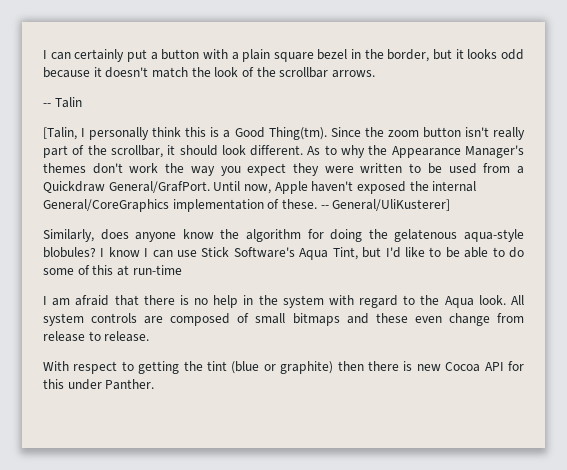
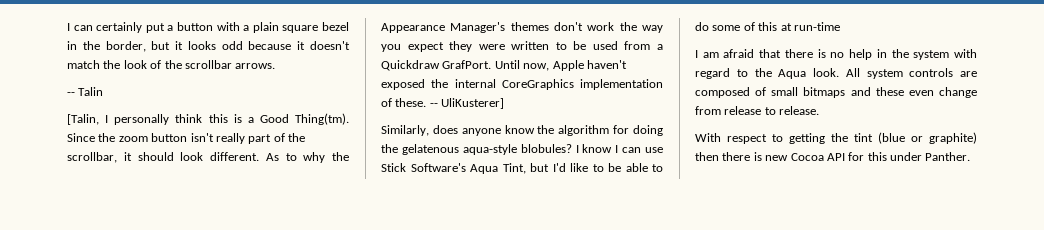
- As to why the Appearance Manager's themes don't work the way you expect they were written to be used from a Quickdraw General/GrafPort.
+ As to why the Appearance Manager's themes don't work the way you expect they were written to be used from a Quickdraw GrafPort.
- Until now, Apple haven't exposed the internal General/CoreGraphics implementation of these.
+ Until now, Apple haven't exposed the internal CoreGraphics implementation of these.
- -- General/UliKusterer]
+ -- UliKusterer]

